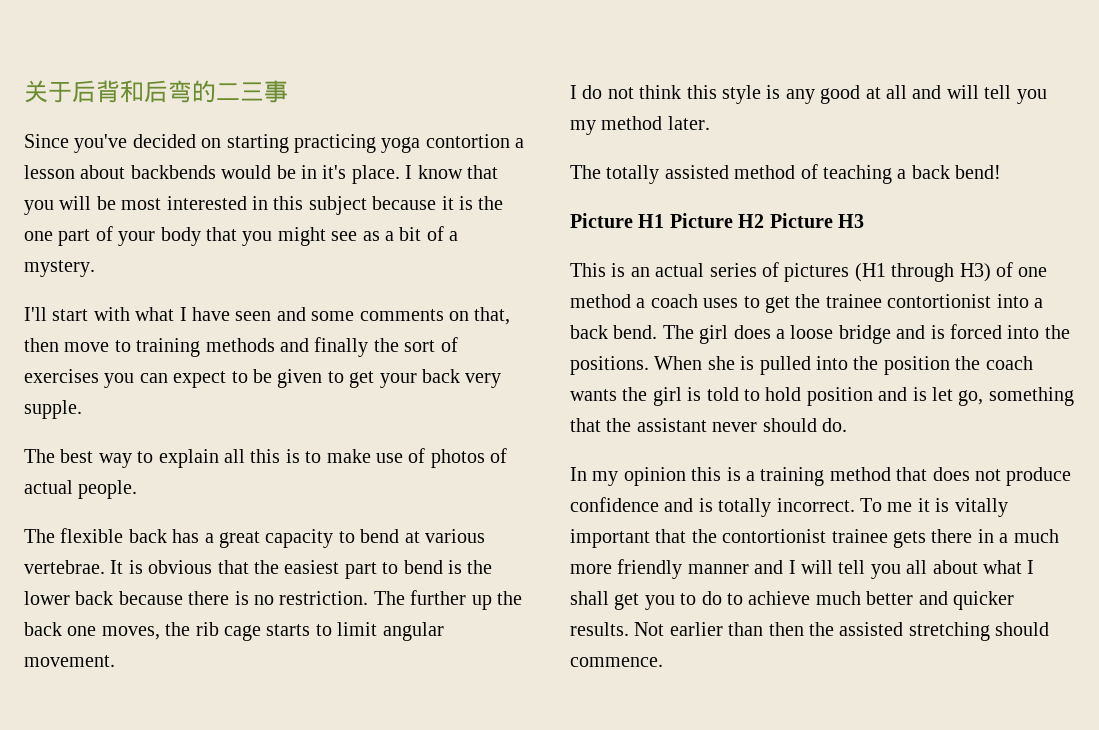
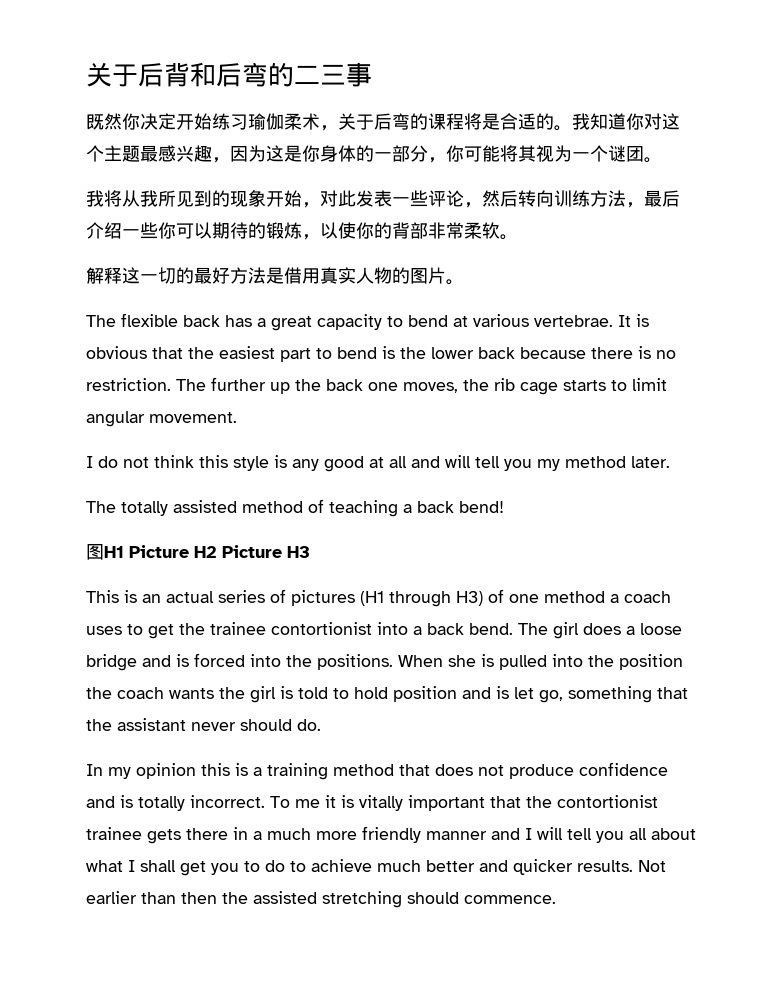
- Since you've decided on starting practicing yoga contortion a lesson about backbends would be in it's place. I know that you will be most interested in this subject because it is the one part of your body that you might see as a bit of a mystery.
- I'll start with what I have seen and some comments on that, then move to training methods and finally the sort of exercises you can expect to be given to get your back very supple.
- The best way to explain all this is to make use of photos of actual people.
+ 既然你决定开始练习瑜伽柔术，关于后弯的课程将是合适的。我知道你对这个主题最感兴趣，因为这是你身体的一部分，你可能将其视为一个谜团。
+ 我将从我所见到的现象开始，对此发表一些评论，然后转向训练方法，最后介绍一些你可以期待的锻炼，以使你的背部非常柔软。
+ 解释这一切的最好方法是借用真实人物的图片。
- Picture H1 Picture H2 Picture H3
+ 图H1 Picture H2 Picture H3

